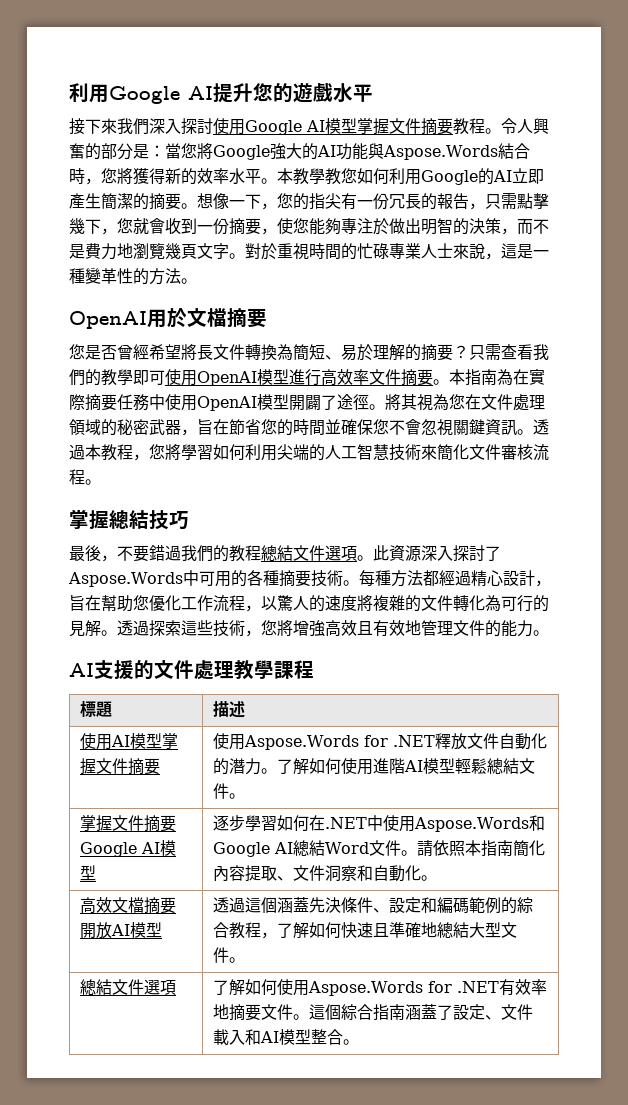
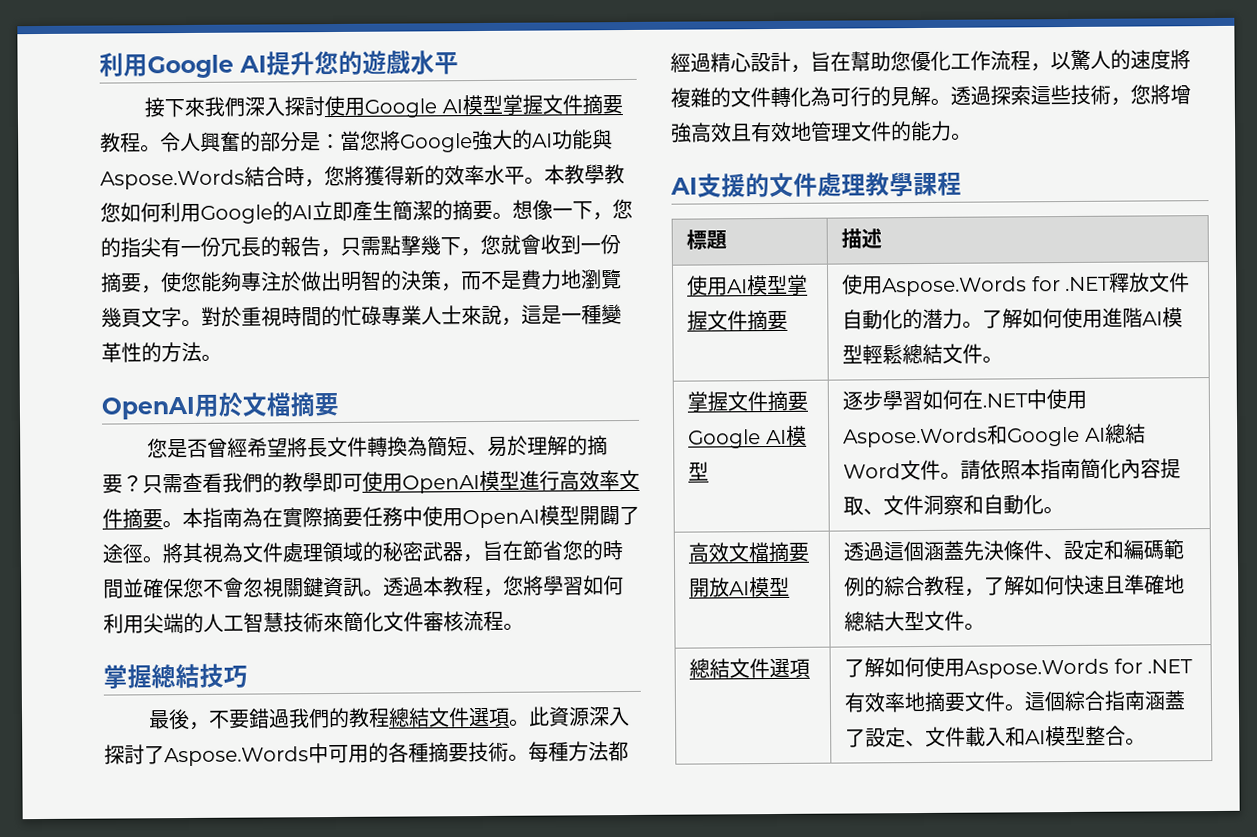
- 將其視為您在文件處理領域的秘密武器，旨在節省您的時間並確保您不會忽視關鍵資訊。
+ 將其視為文件處理領域的秘密武器，旨在節省您的時間並確保您不會忽視關鍵資訊。

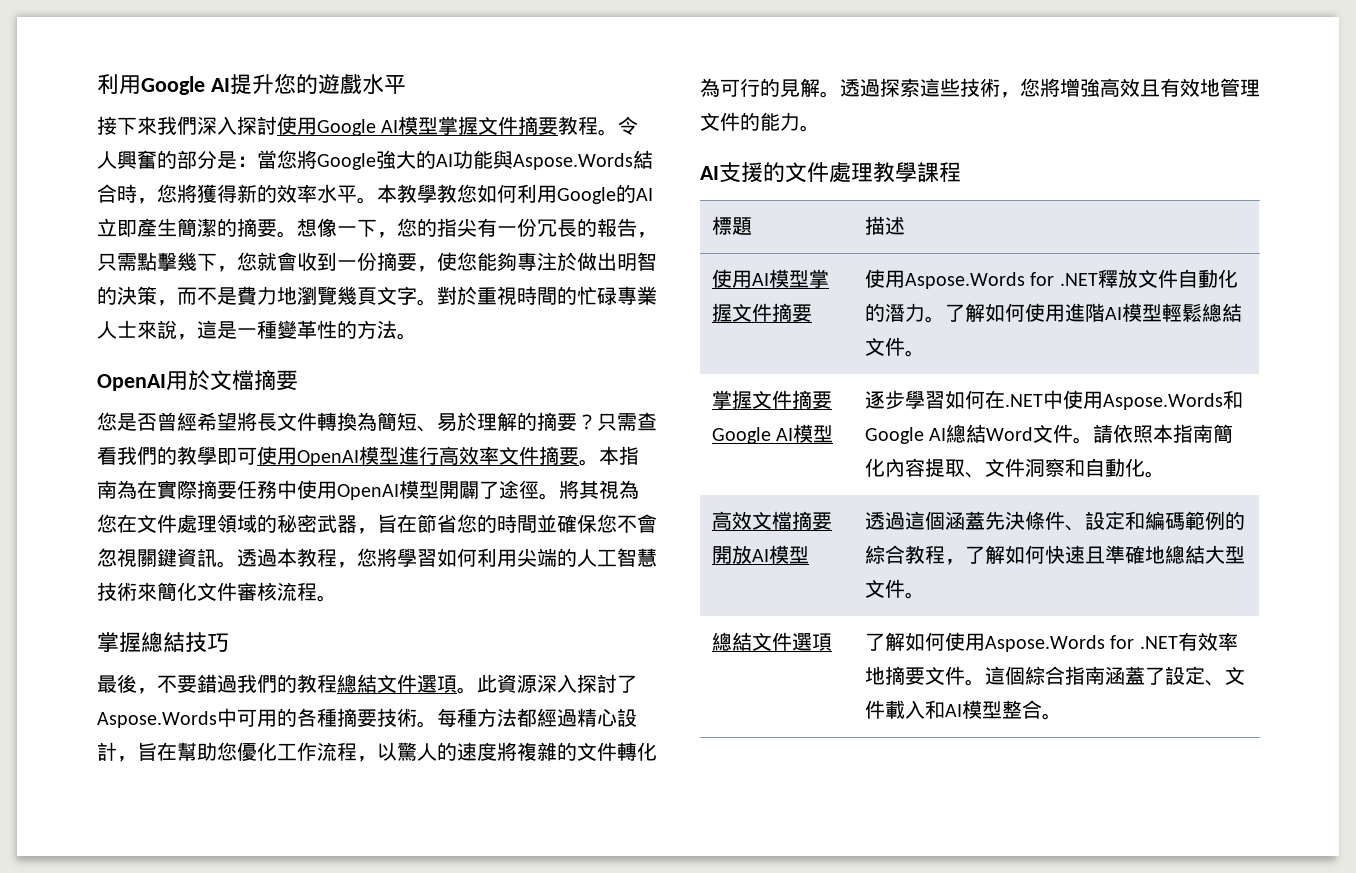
- 將其視為文件處理領域的秘密武器，旨在節省您的時間並確保您不會忽視關鍵資訊。
+ 將其視為您在文件處理領域的秘密武器，旨在節省您的時間並確保您不會忽視關鍵資訊。

